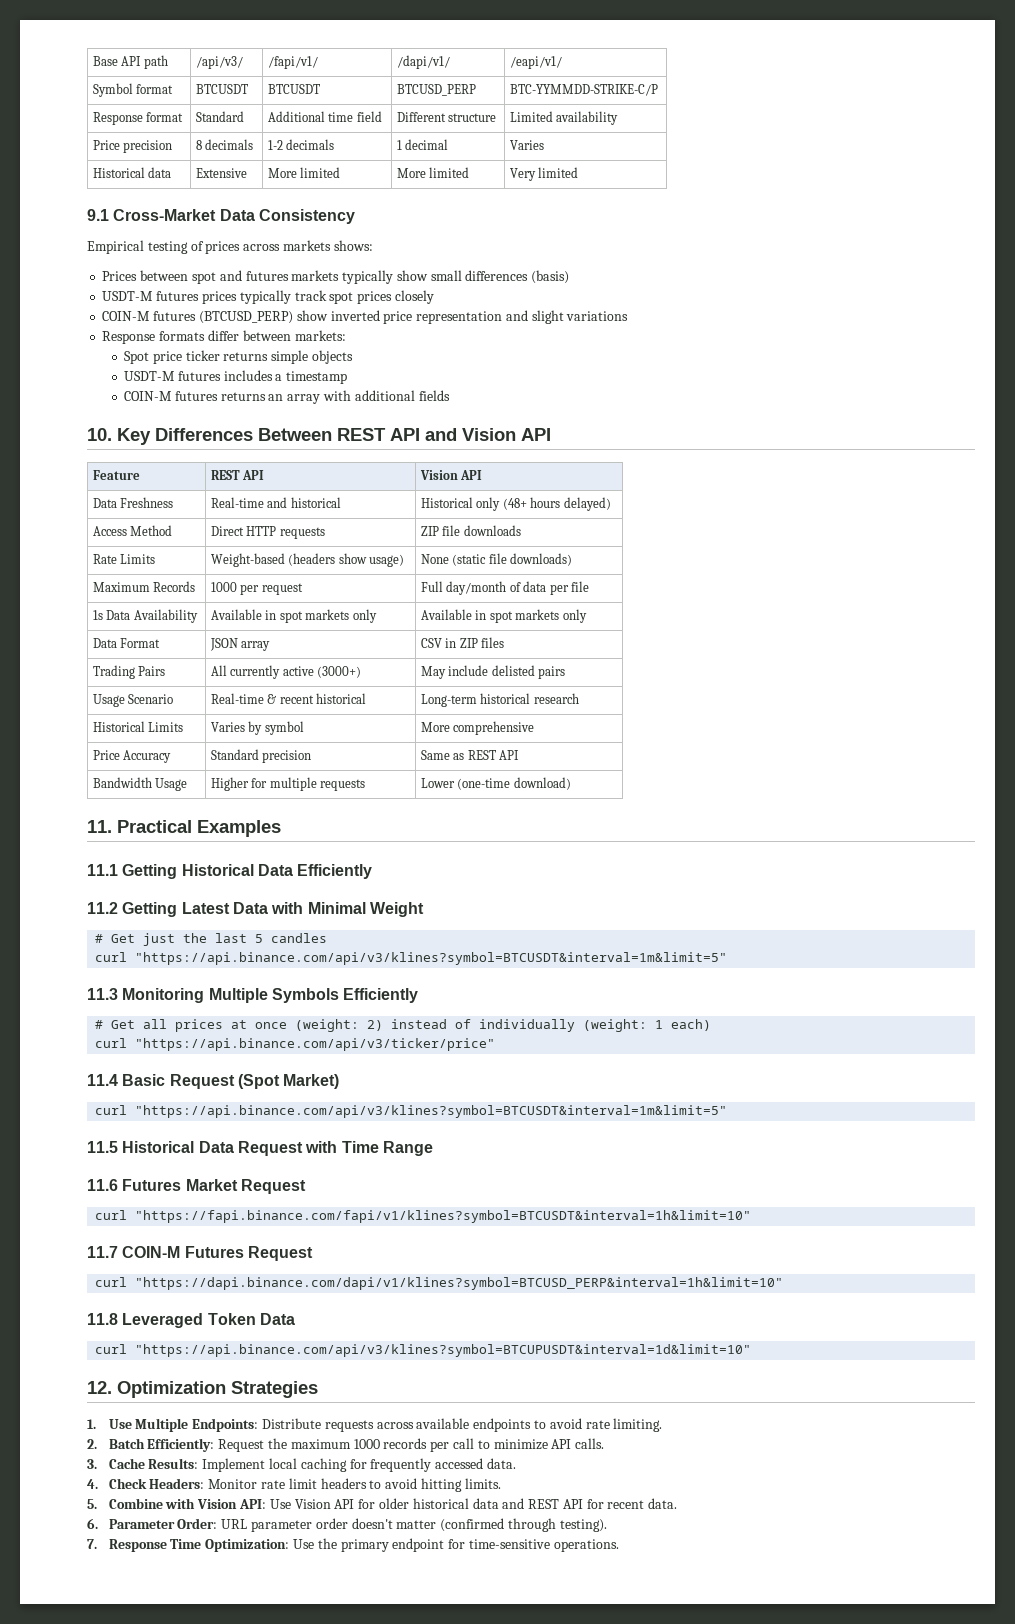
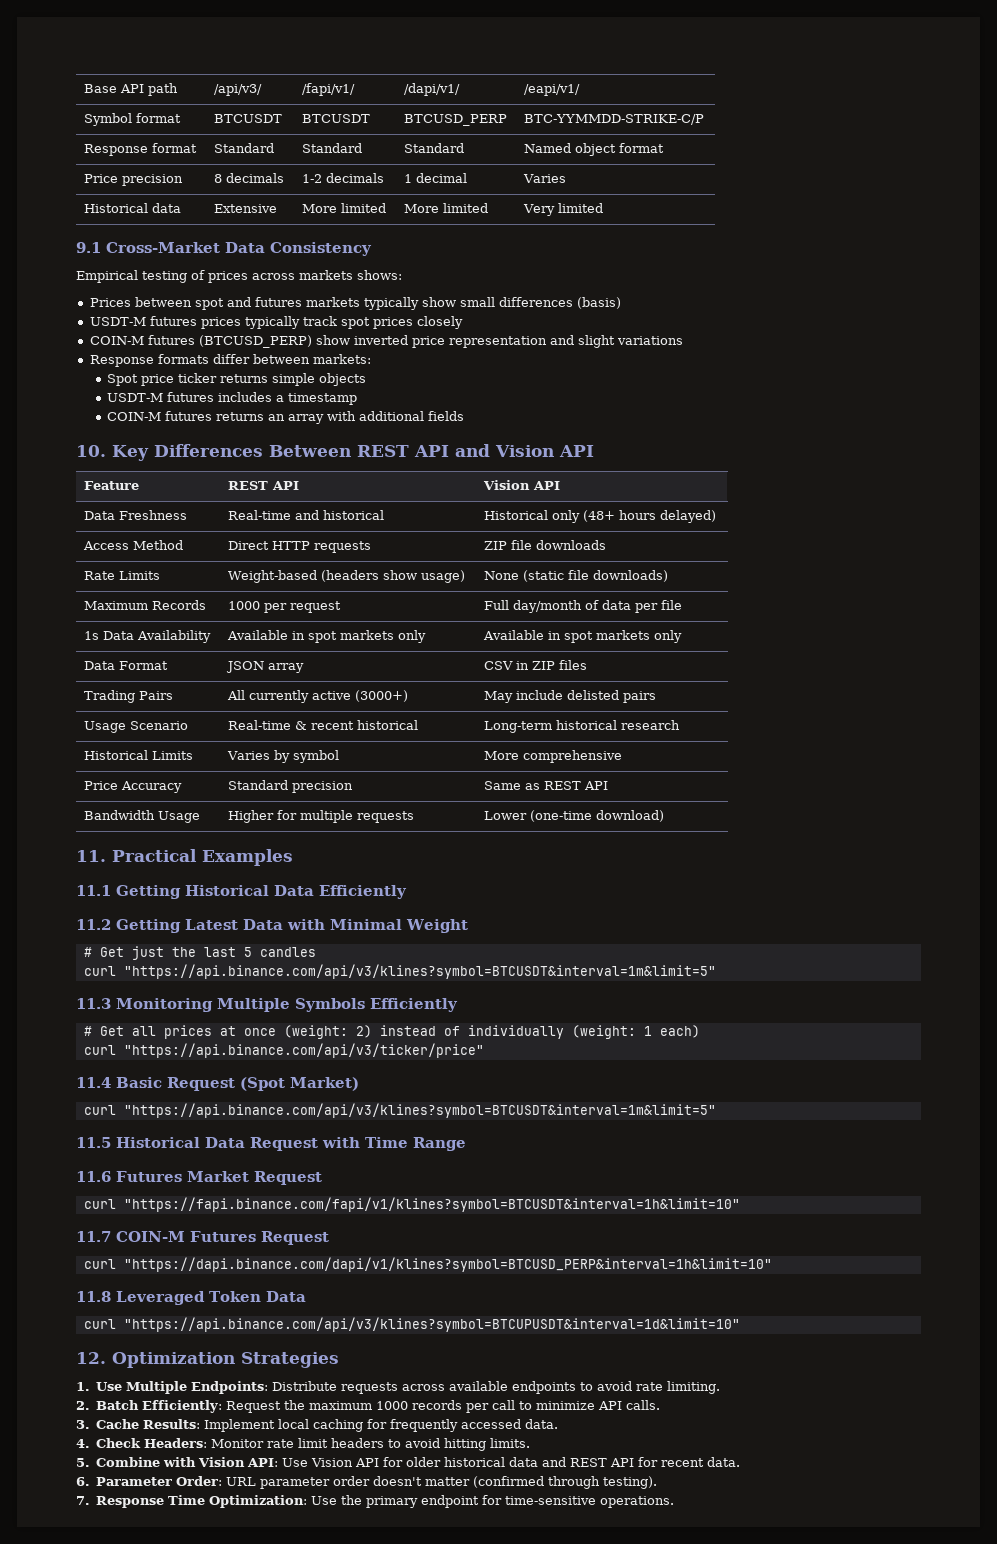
- Response format | Standard | Additional time field | Different structure | Limited availability
+ Response format | Standard | Standard | Standard | Named object format

